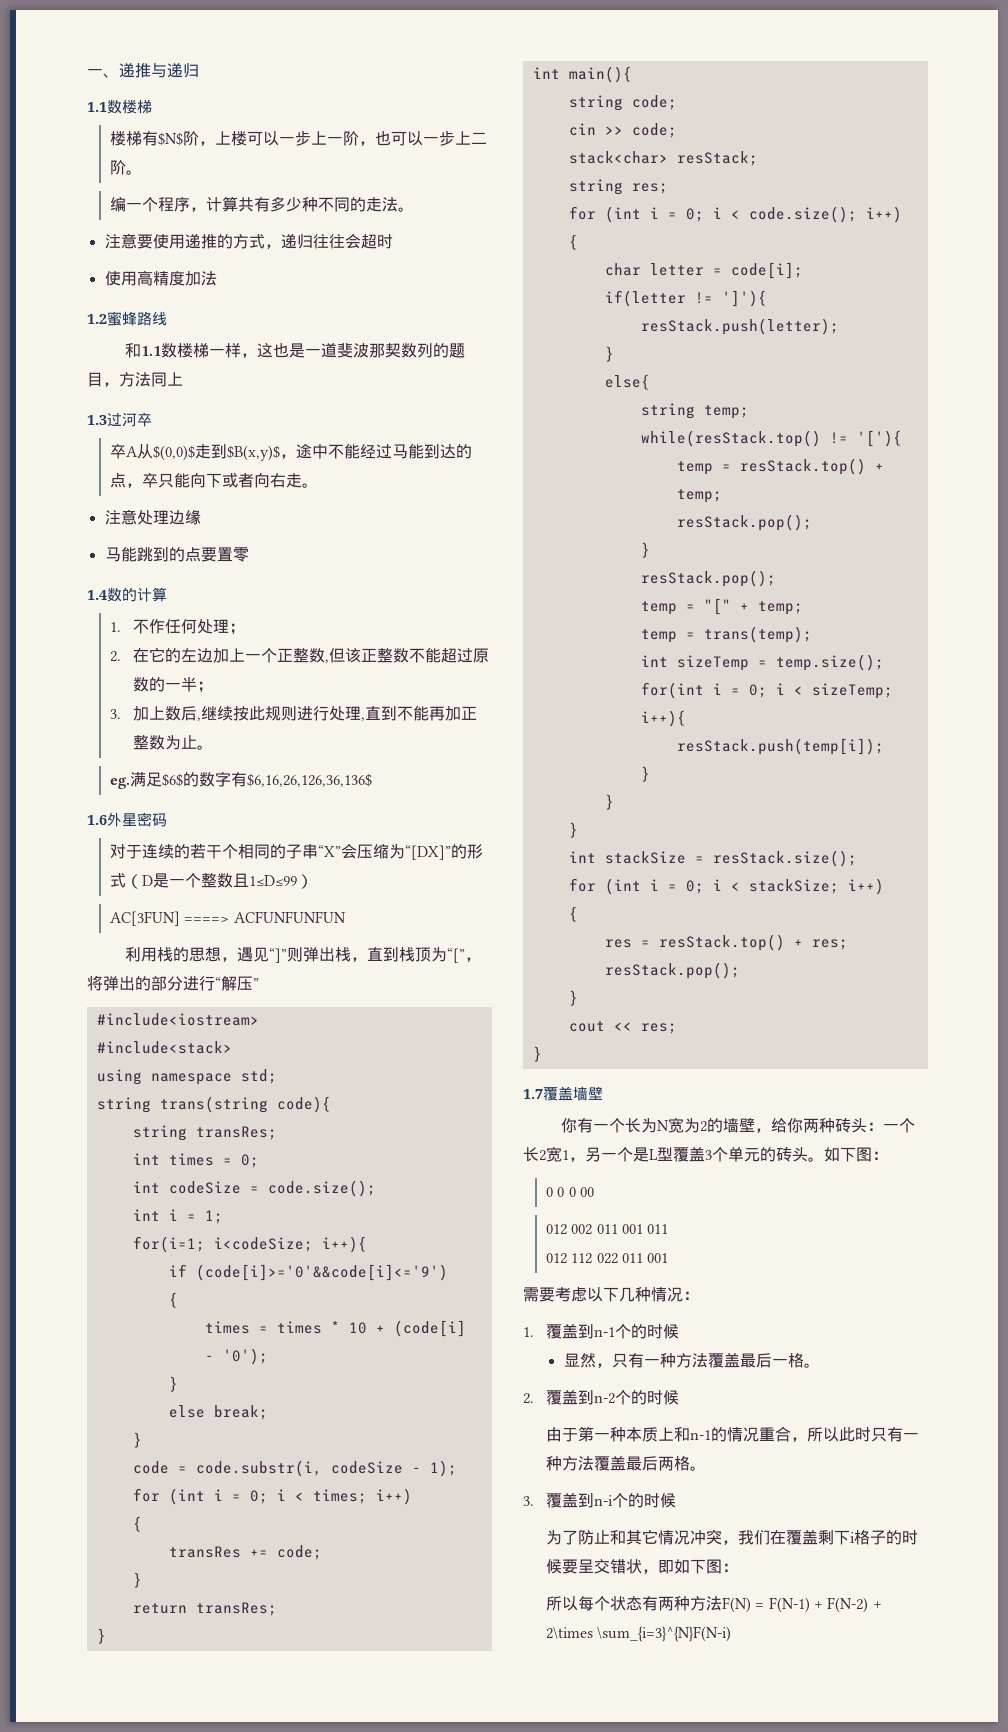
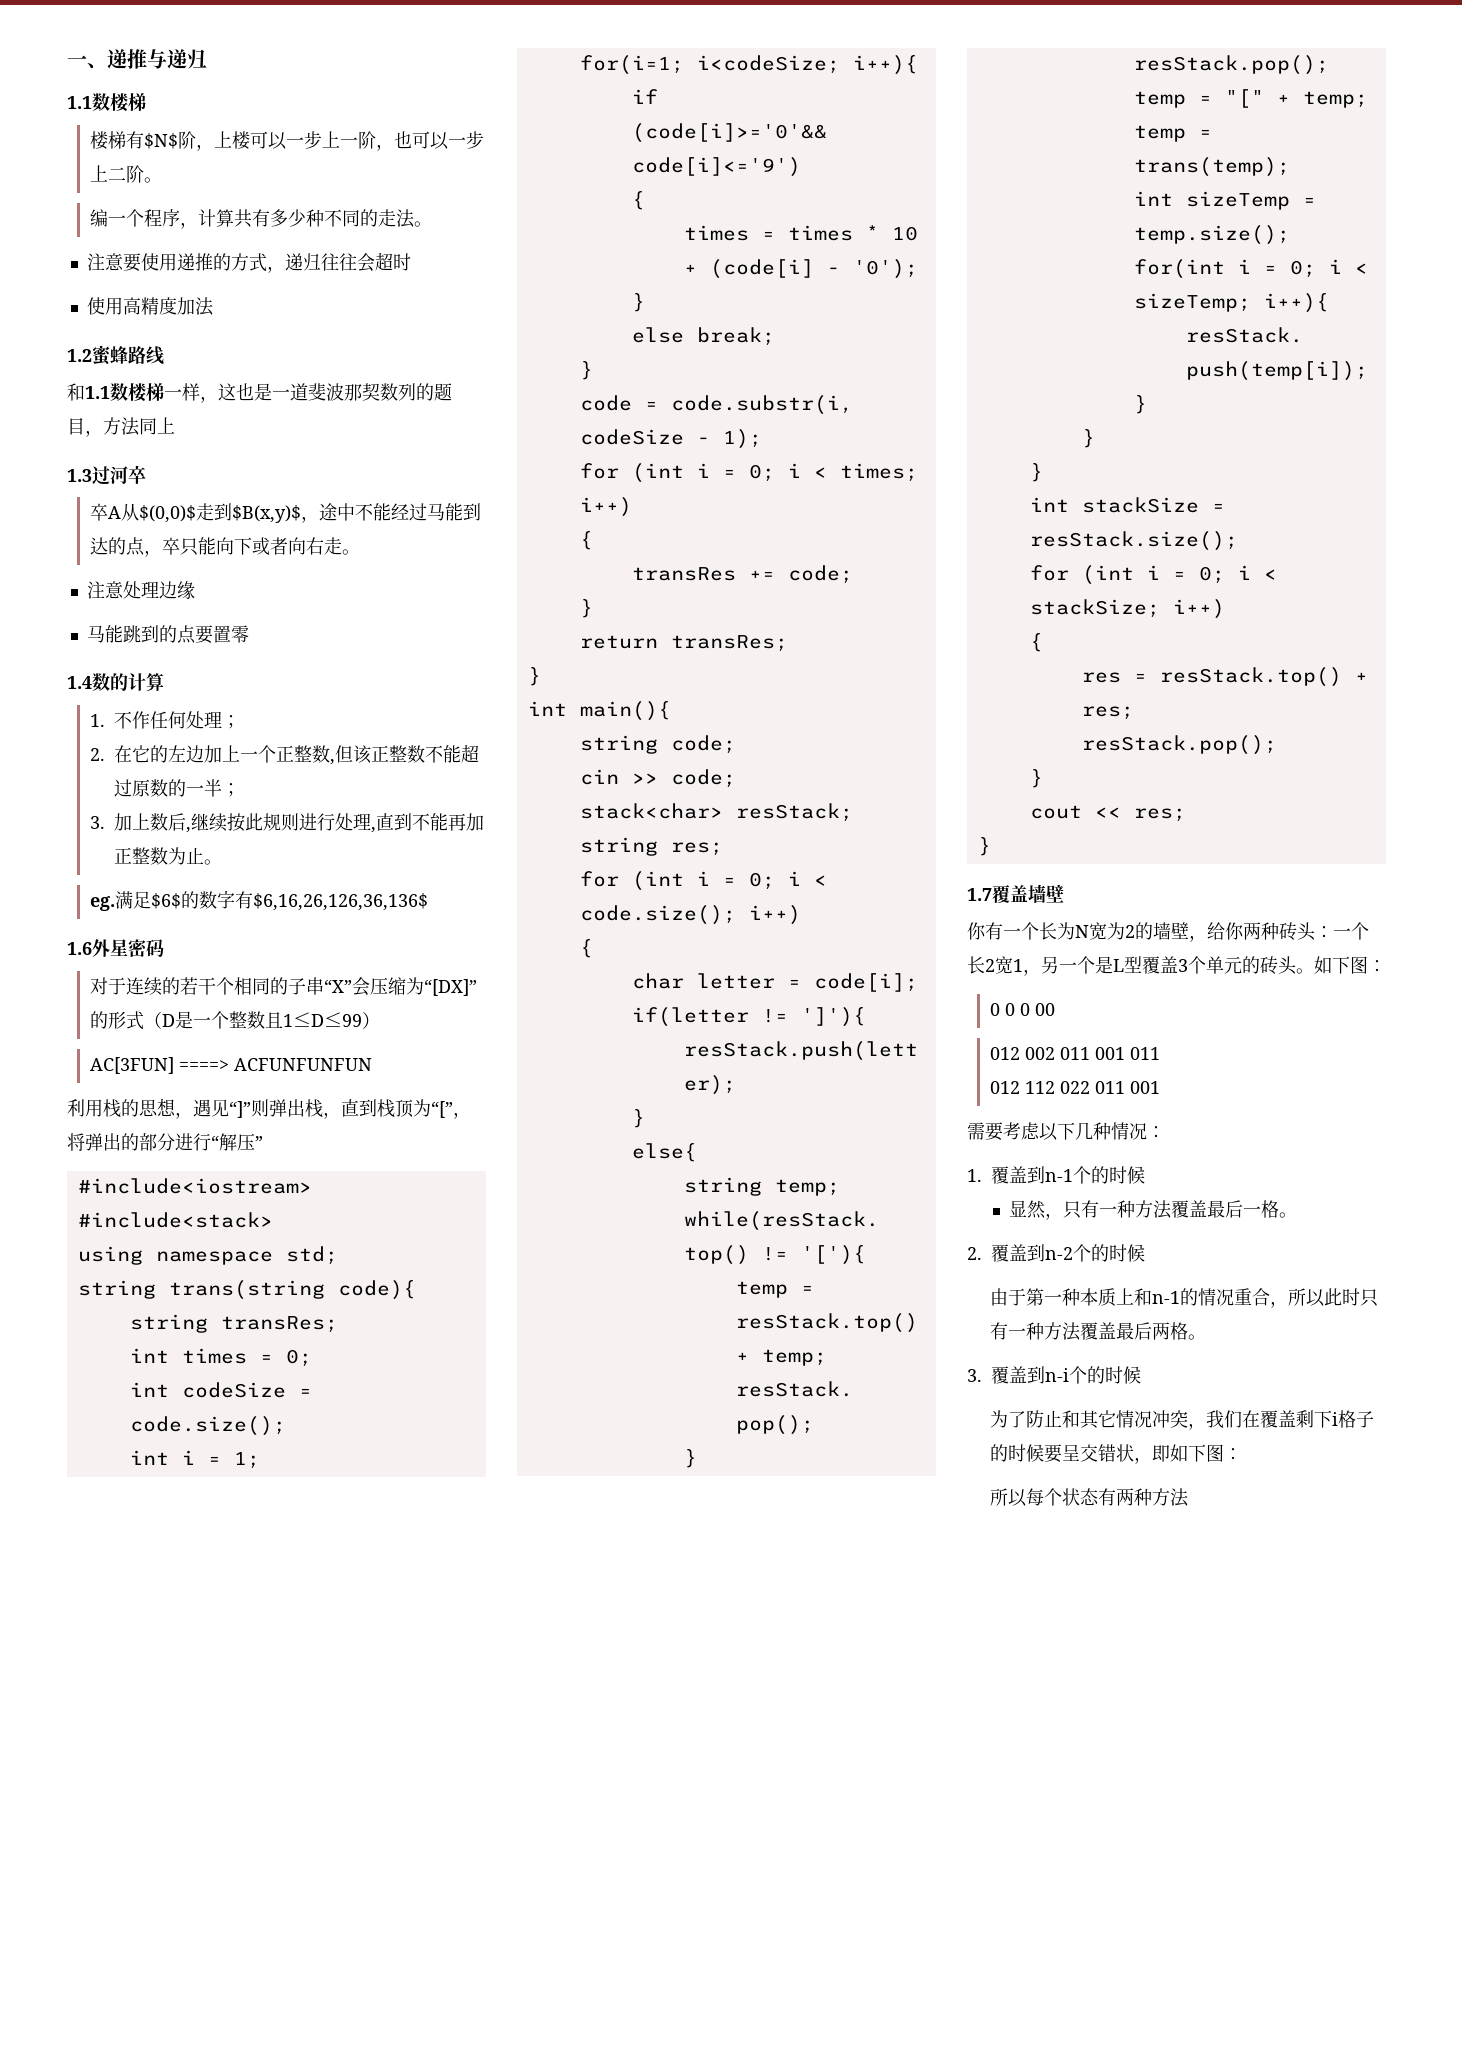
- 所以每个状态有两种方法F(N) = F(N-1) + F(N-2) + 2\times \sum_{i=3}^{N}F(N-i)
+ 所以每个状态有两种方法

